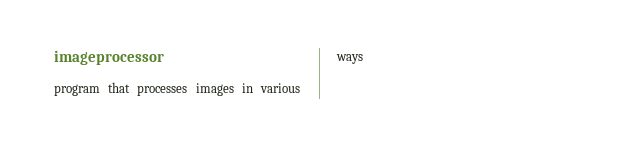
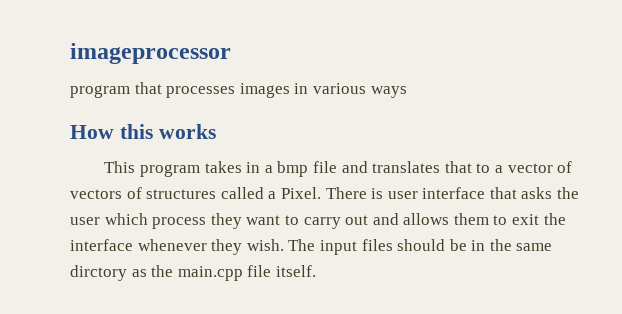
+ How this works
+ This program takes in a bmp file and translates that to a vector of vectors of structures called a Pixel. There is user interface that asks the user which process they want to carry out and allows them to exit the interface whenever they wish. The input files should be in the same dirctory as the main.cpp file itself.

